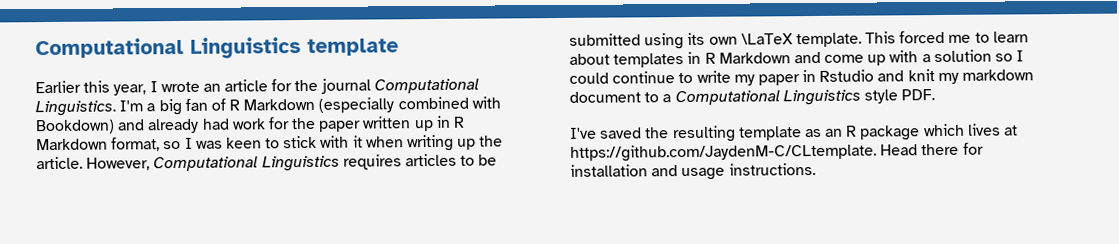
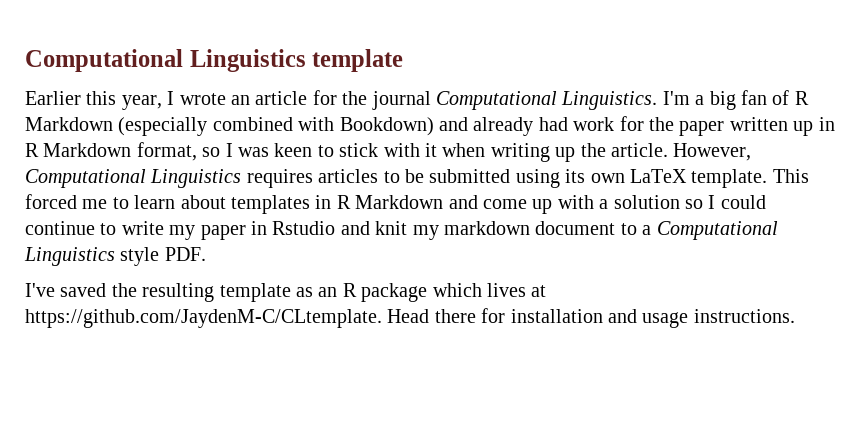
- However, Computational Linguistics requires articles to be submitted using its own \LaTeX template.
+ However, Computational Linguistics requires articles to be submitted using its own LaTeX template.

